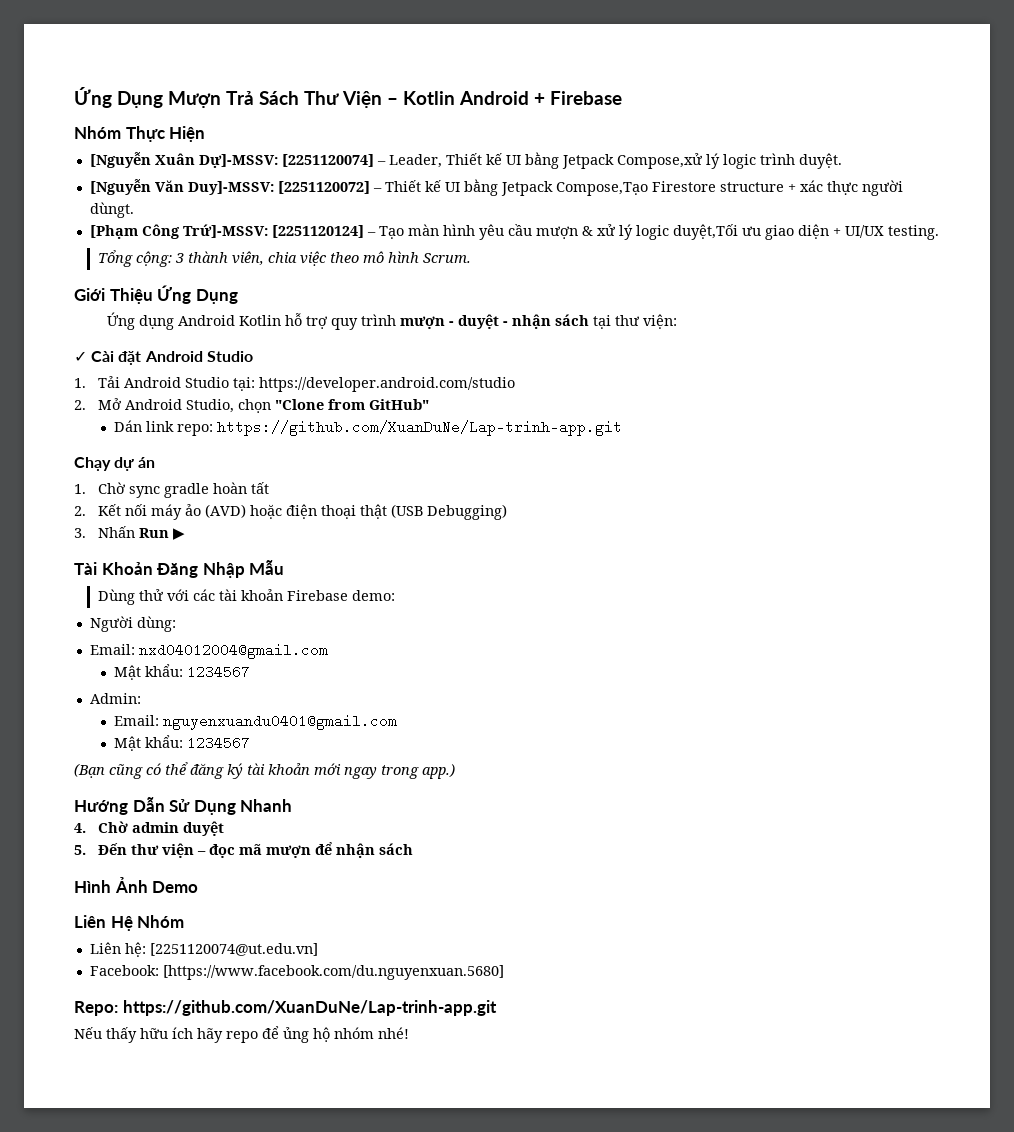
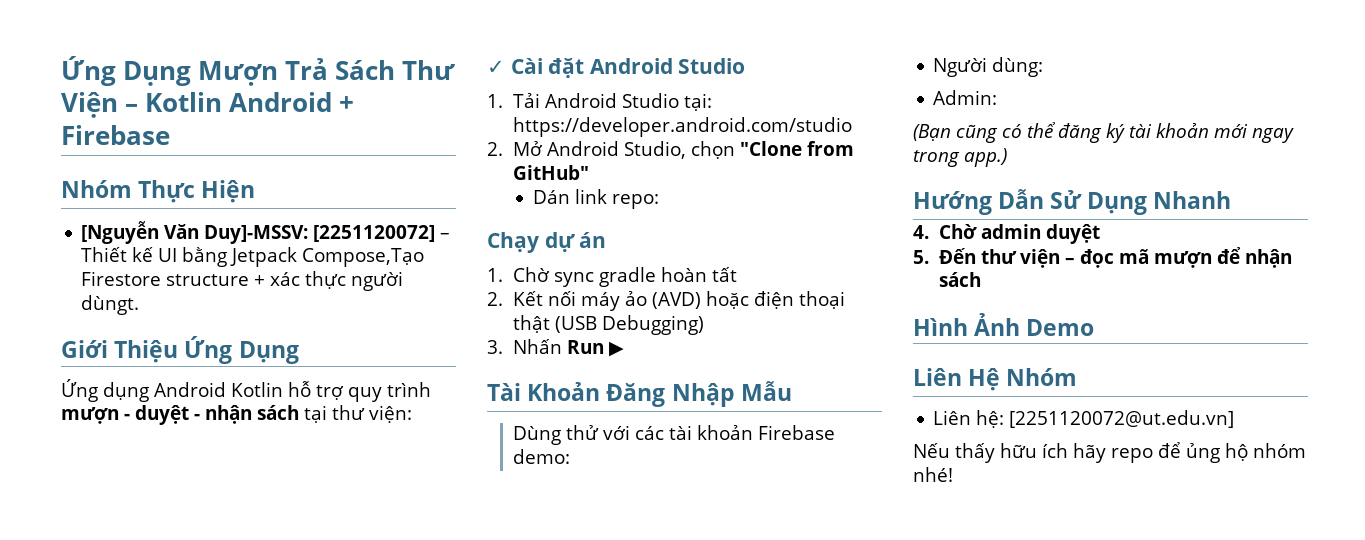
- [Nguyễn Xuân Dự]-MSSV: [2251120074] – Leader, Thiết kế UI bằng Jetpack Compose,xử lý logic trình duyệt.
- [Phạm Công Trứ]-MSSV: [2251120124] – Tạo màn hình yêu cầu mượn & xử lý logic duyệt,Tối ưu giao diện + UI/UX testing.
- Tổng cộng: 3 thành viên, chia việc theo mô hình Scrum.
- Dán link repo: https://github.com/XuanDuNe/Lap-trinh-app.git
+ Dán link repo:
- Email: nxd04012004@gmail.com
- Mật khẩu: 1234567
  Admin:
- Email: nguyenxuandu0401@gmail.com
- Mật khẩu: 1234567
- Liên hệ: [2251120074@ut.edu.vn]
- Facebook: [https://www.facebook.com/du.nguyenxuan.5680]
- Repo: https://github.com/XuanDuNe/Lap-trinh-app.git
+ Liên hệ: [2251120072@ut.edu.vn]

